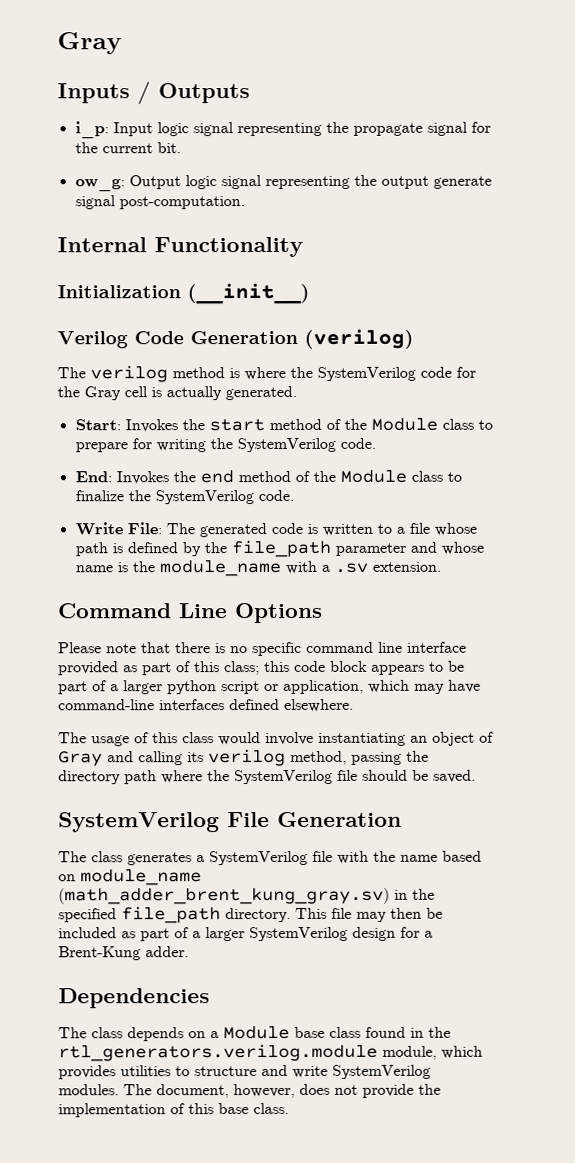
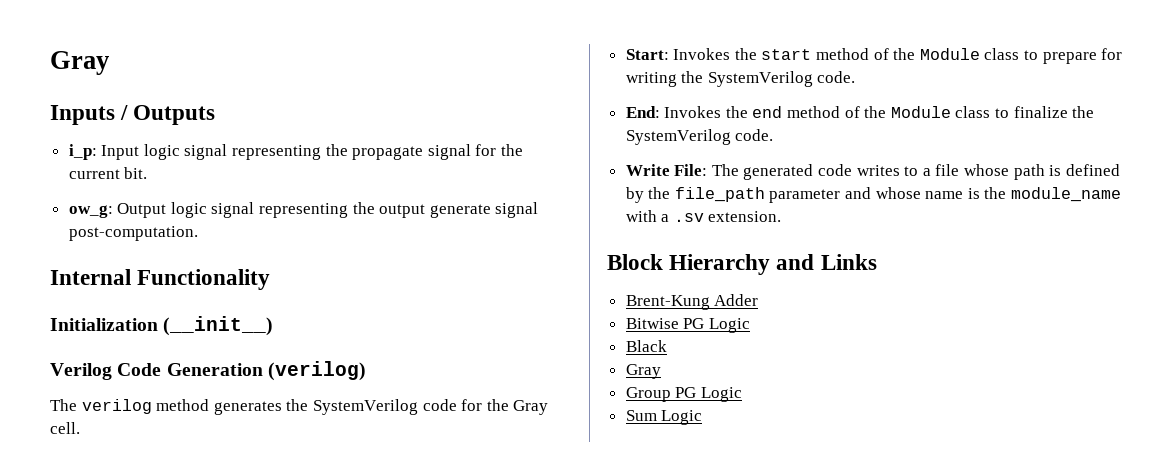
- The verilog method is where the SystemVerilog code for the Gray cell is actually generated.
+ The verilog method generates the SystemVerilog code for the Gray cell.
- Write File: The generated code is written to a file whose path is defined by the file_path parameter and whose name is the module_name with a .sv extension.
+ Write File: The generated code writes to a file whose path is defined by the file_path parameter and whose name is the module_name with a .sv extension.
- Command Line Options
- Please note that there is no specific command line interface provided as part of this class; this code block appears to be part of a larger python script or application, which may have command-line interfaces defined elsewhere.
- The usage of this class would involve instantiating an object of Gray and calling its verilog method, passing the directory path where the SystemVerilog file should be saved.
- SystemVerilog File Generation
- The class generates a SystemVerilog file with the name based on module_name (math_adder_brent_kung_gray.sv) in the specified file_path directory. This file may then be included as part of a larger SystemVerilog design for a Brent-Kung adder.
- Dependencies
- The class depends on a Module base class found in the rtl_generators.verilog.module module, which provides utilities to structure and write SystemVerilog modules. The document, however, does not provide the implementation of this base class.
+ Block Hierarchy and Links
+ Brent-Kung Adder
+ Bitwise PG Logic
+ Black
+ Gray
+ Group PG Logic
+ Sum Logic

